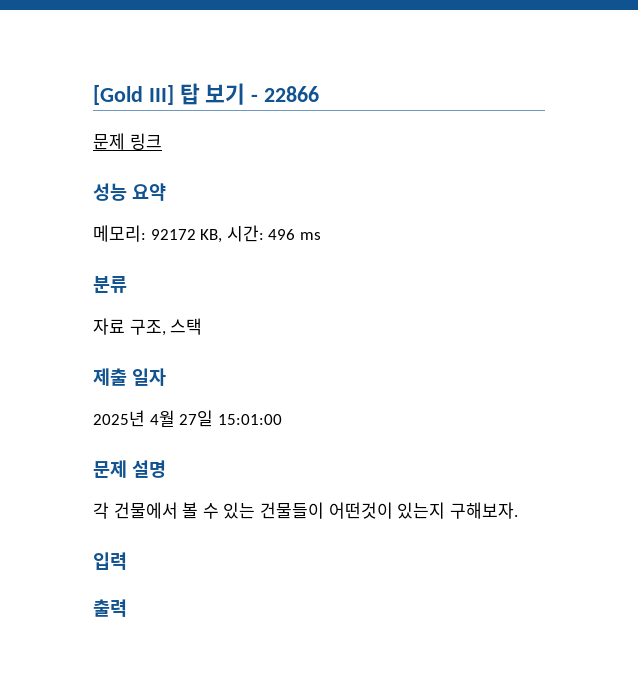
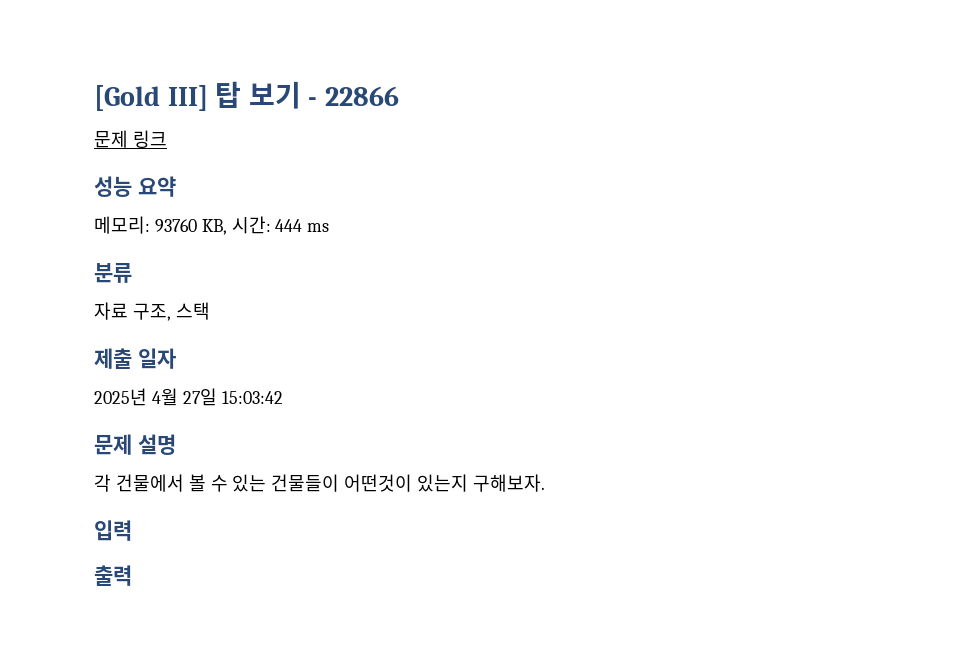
- 메모리: 92172 KB, 시간: 496 ms
+ 메모리: 93760 KB, 시간: 444 ms
- 2025년 4월 27일 15:01:00
+ 2025년 4월 27일 15:03:42

